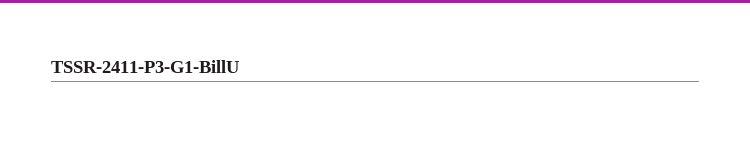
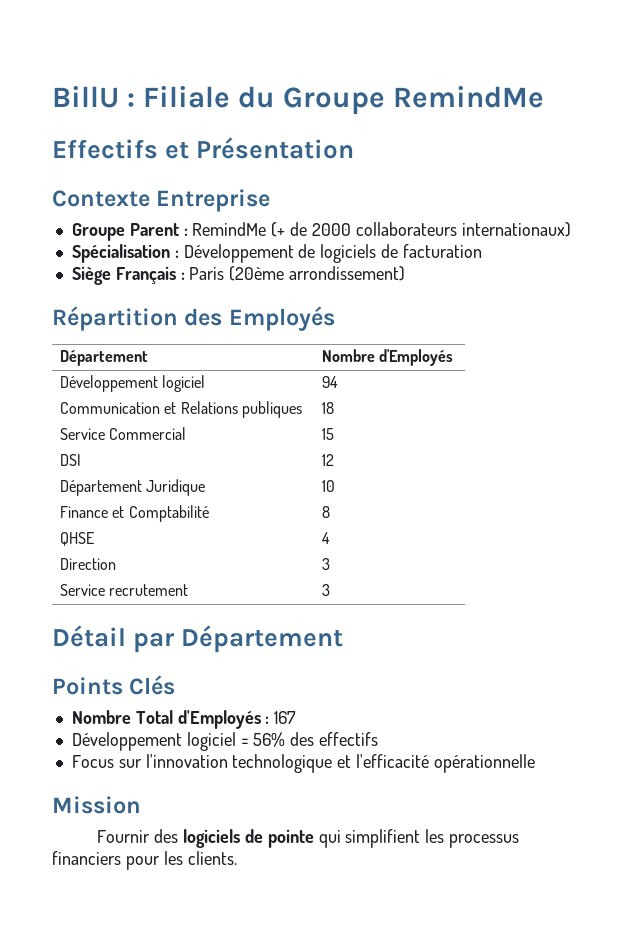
- TSSR-2411-P3-G1-BillU
+ BillU : Filiale du Groupe RemindMe
+ Effectifs et Présentation
+ Contexte Entreprise
+ Groupe Parent : RemindMe (+ de 2000 collaborateurs internationaux)
+ Spécialisation : Développement de logiciels de facturation
+ Siège Français : Paris (20ème arrondissement)
+ Répartition des Employés
+ Département | Nombre d'Employés
+ Développement logiciel | 94
+ Communication et Relations publiques | 18
+ Service Commercial | 15
+ DSI | 12
+ Département Juridique | 10
+ Finance et Comptabilité | 8
+ QHSE | 4
+ Direction | 3
+ Service recrutement | 3
+ Détail par Département
+ Points Clés
+ Nombre Total d'Employés : 167
+ Développement logiciel = 56% des effectifs
+ Focus sur l'innovation technologique et l'efficacité opérationnelle
+ Mission
+ Fournir des logiciels de pointe qui simplifient les processus financiers pour les clients.

